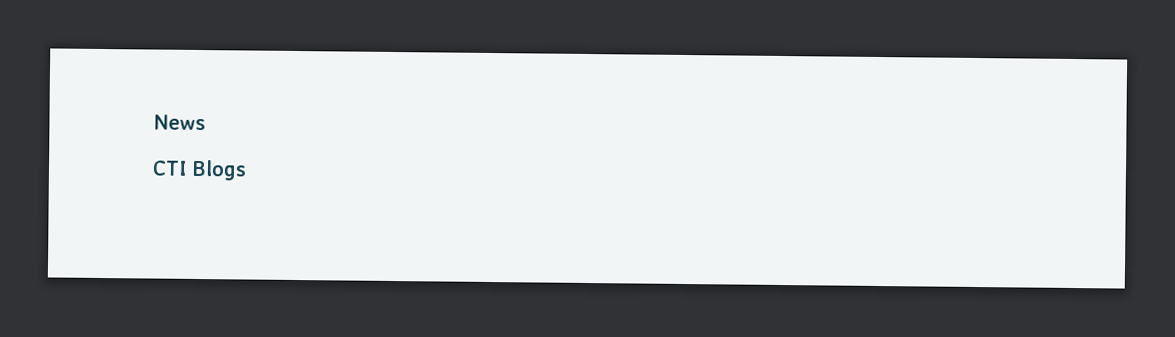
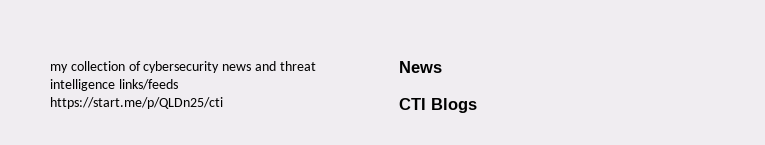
+ my collection of cybersecurity news and threat intelligence links/feeds
+ https://start.me/p/QLDn25/cti

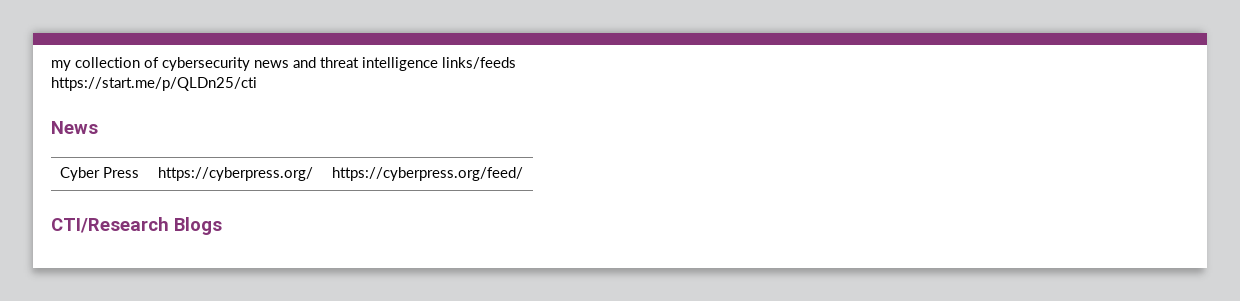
- CTI Blogs
+ Cyber Press | https://cyberpress.org/ | https://cyberpress.org/feed/
+ CTI/Research Blogs

